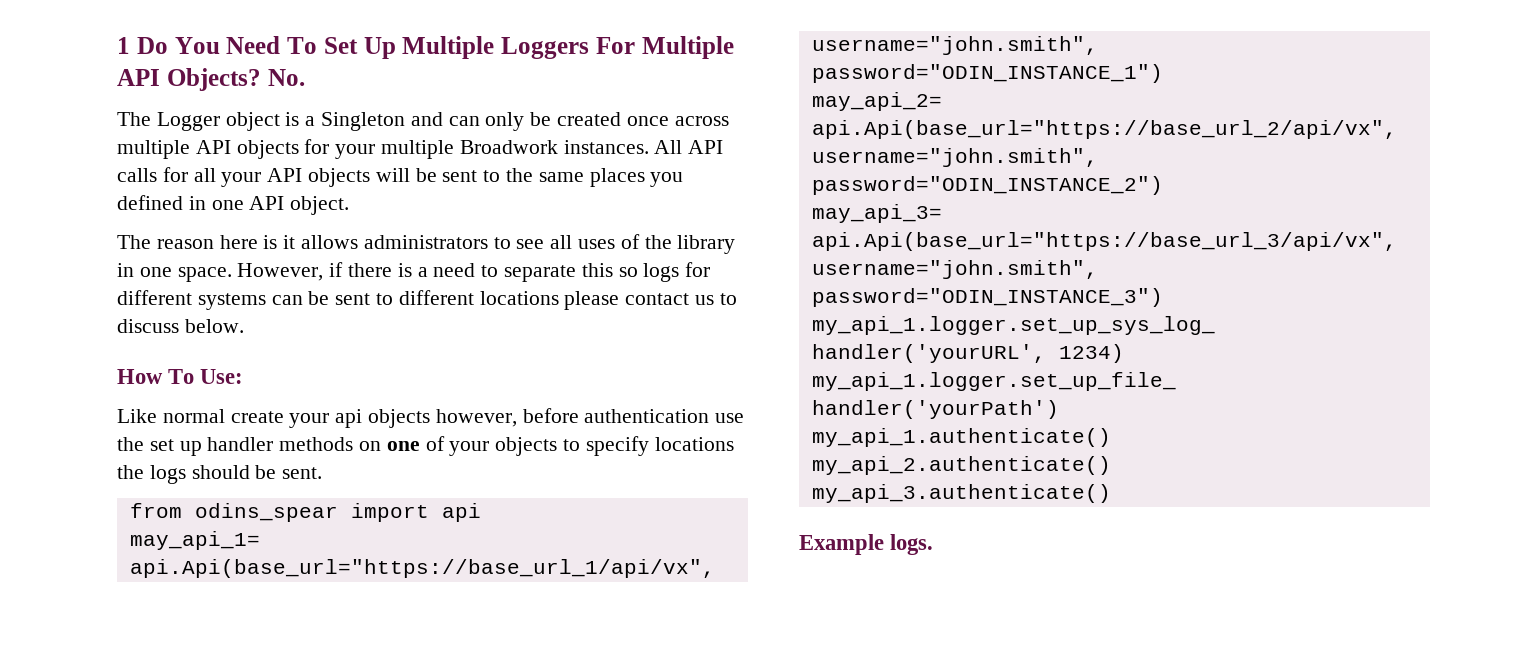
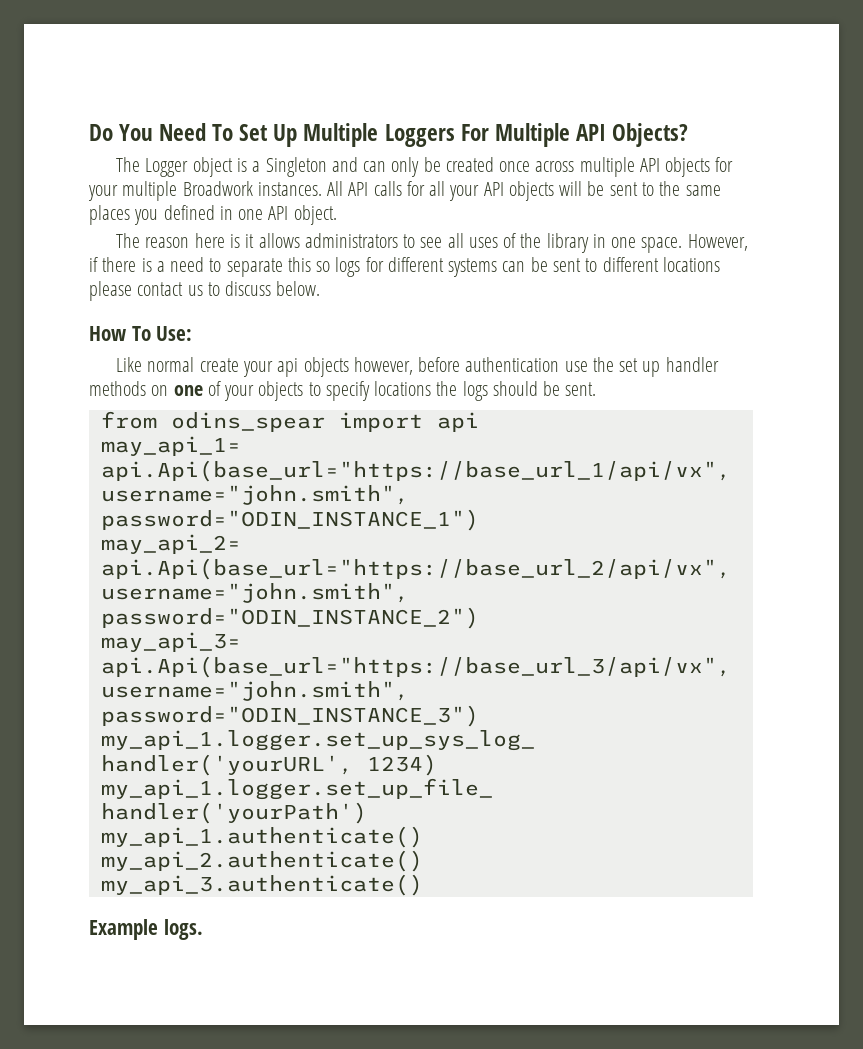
- 1 Do You Need To Set Up Multiple Loggers For Multiple API Objects? No.
+ Do You Need To Set Up Multiple Loggers For Multiple API Objects?

